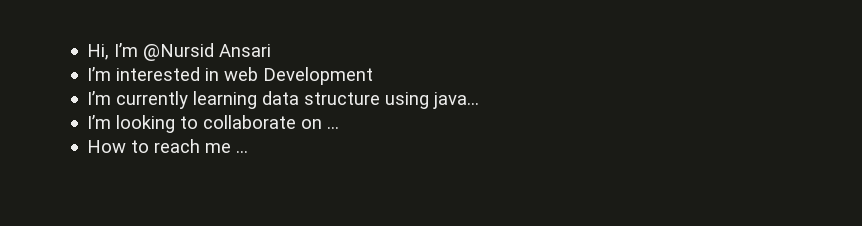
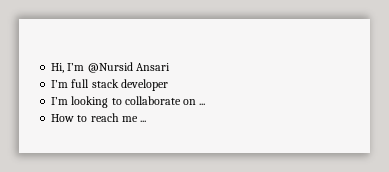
- I’m interested in web Development
- I’m currently learning data structure using java...
+ I’m full stack developer

